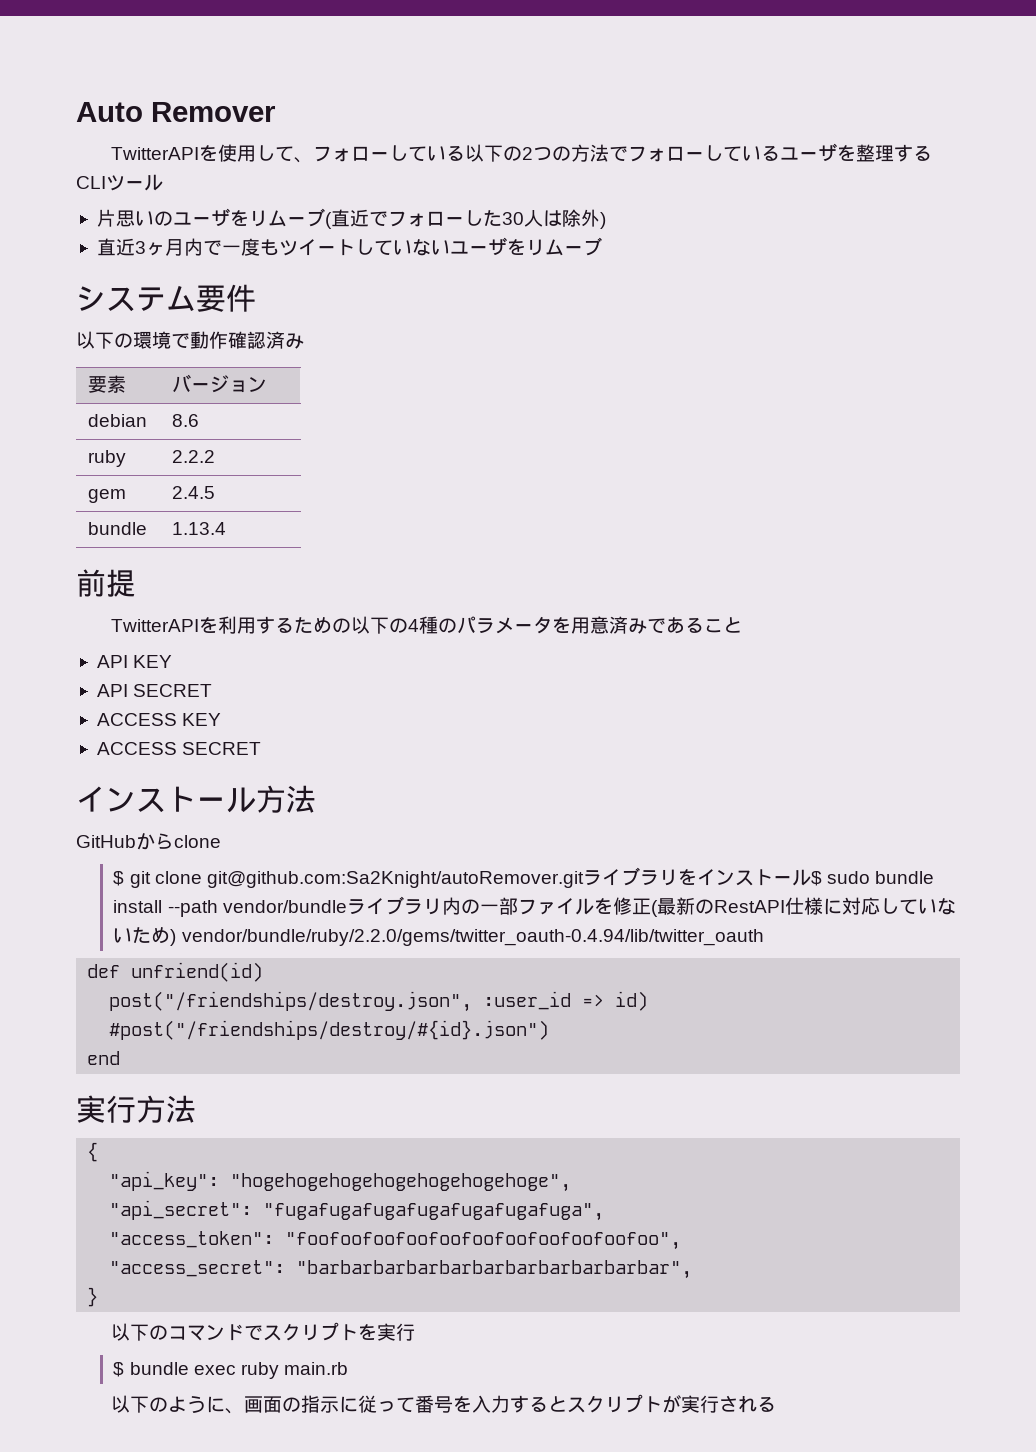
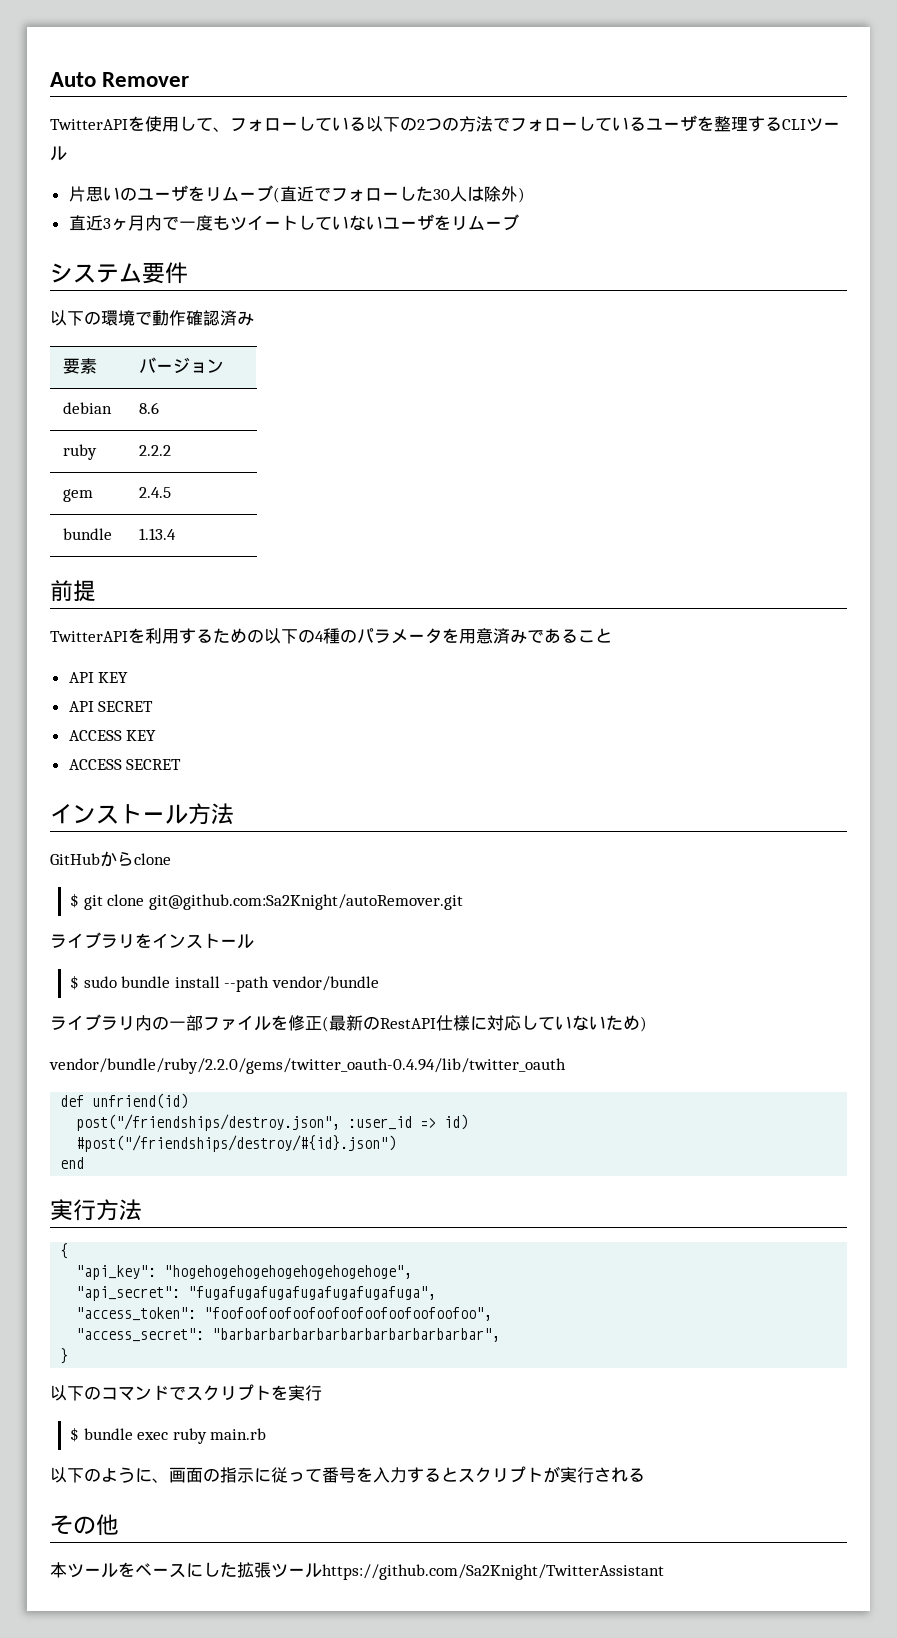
- $ git clone git@github.com:Sa2Knight/autoRemover.gitライブラリをインストール$ sudo bundle install --path vendor/bundleライブラリ内の一部ファイルを修正(最新のRestAPI仕様に対応していないため) vendor/bundle/ruby/2.2.0/gems/twitter_oauth-0.4.94/lib/twitter_oauth
+ $ git clone git@github.com:Sa2Knight/autoRemover.git
+ ライブラリをインストール
+ $ sudo bundle install --path vendor/bundle
+ ライブラリ内の一部ファイルを修正(最新のRestAPI仕様に対応していないため)
+ vendor/bundle/ruby/2.2.0/gems/twitter_oauth-0.4.94/lib/twitter_oauth
+ その他
+ 本ツールをベースにした拡張ツールhttps://github.com/Sa2Knight/TwitterAssistant

